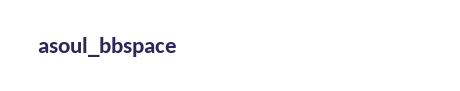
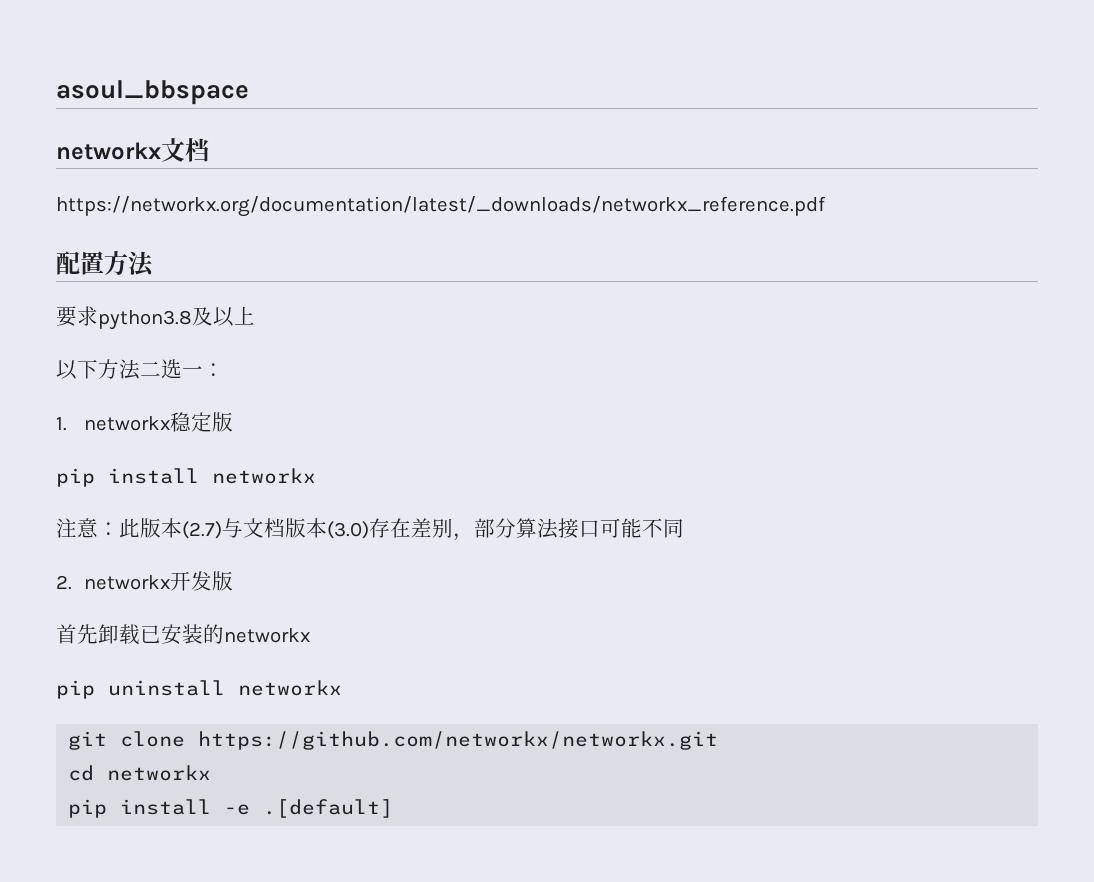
+ networkx文档
+ https://networkx.org/documentation/latest/_downloads/networkx_reference.pdf
+ 配置方法
+ 要求python3.8及以上
+ 以下方法二选一：
+ 1. networkx稳定版
+ pip install networkx
+ 注意：此版本(2.7)与文档版本(3.0)存在差别，部分算法接口可能不同
+ 2. networkx开发版
+ 首先卸载已安装的networkx
+ pip uninstall networkx
+ git clone https://github.com/networkx/networkx.git
+ cd networkx
+ pip install -e .[default]

